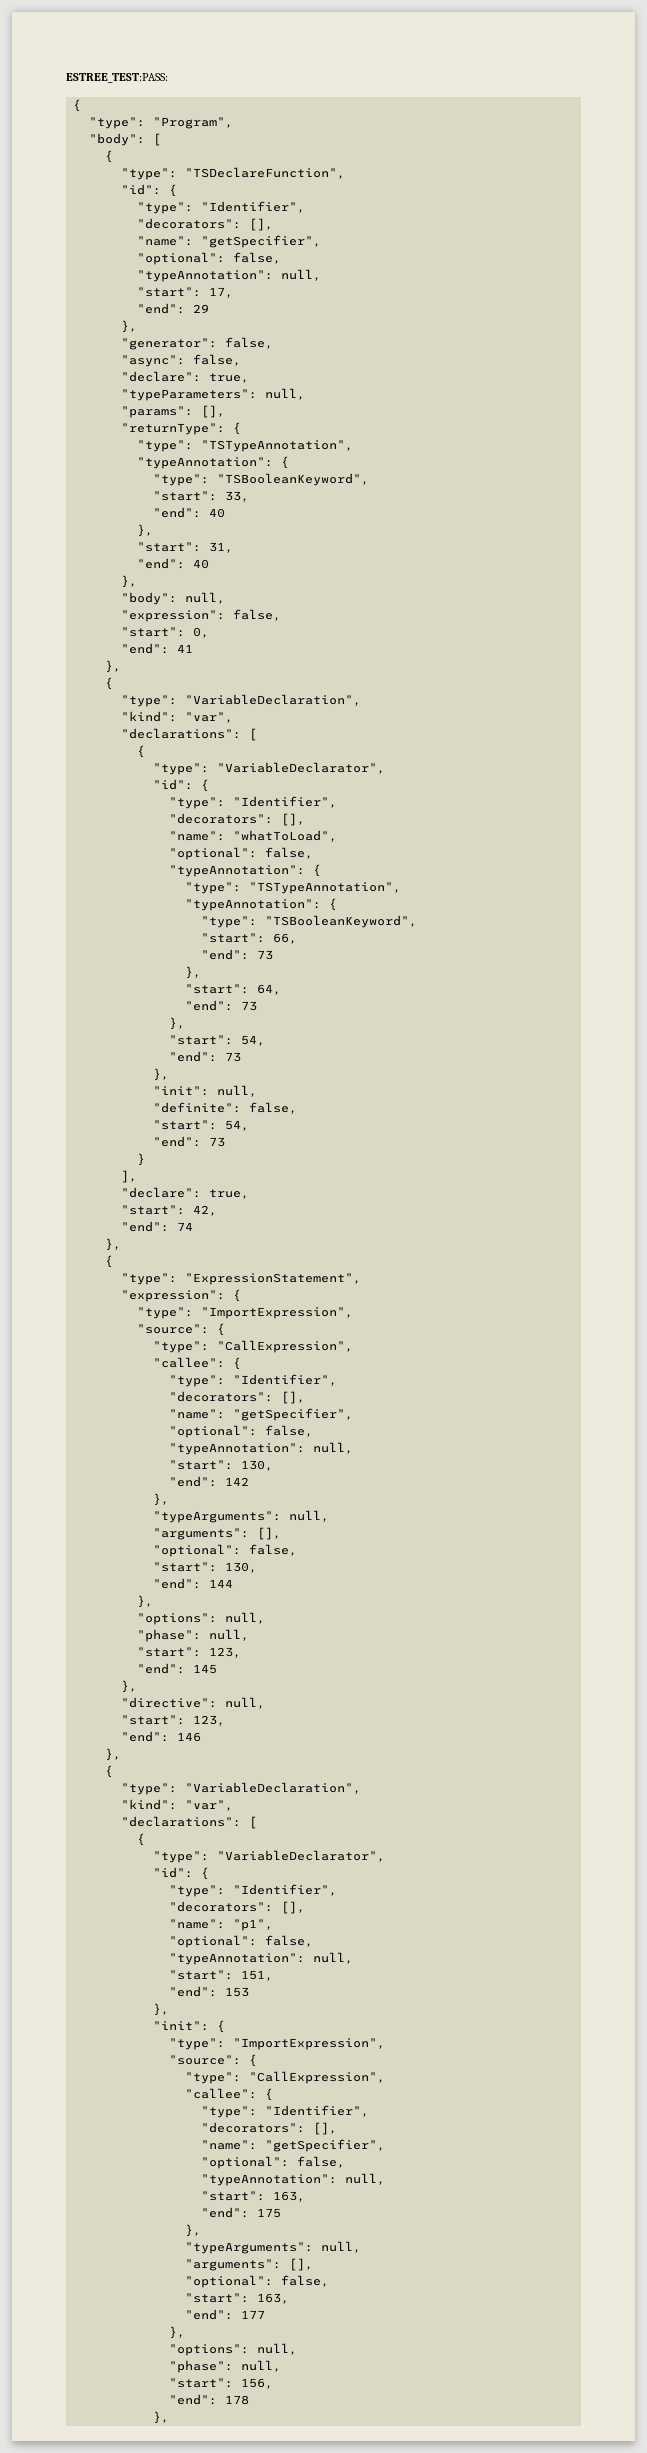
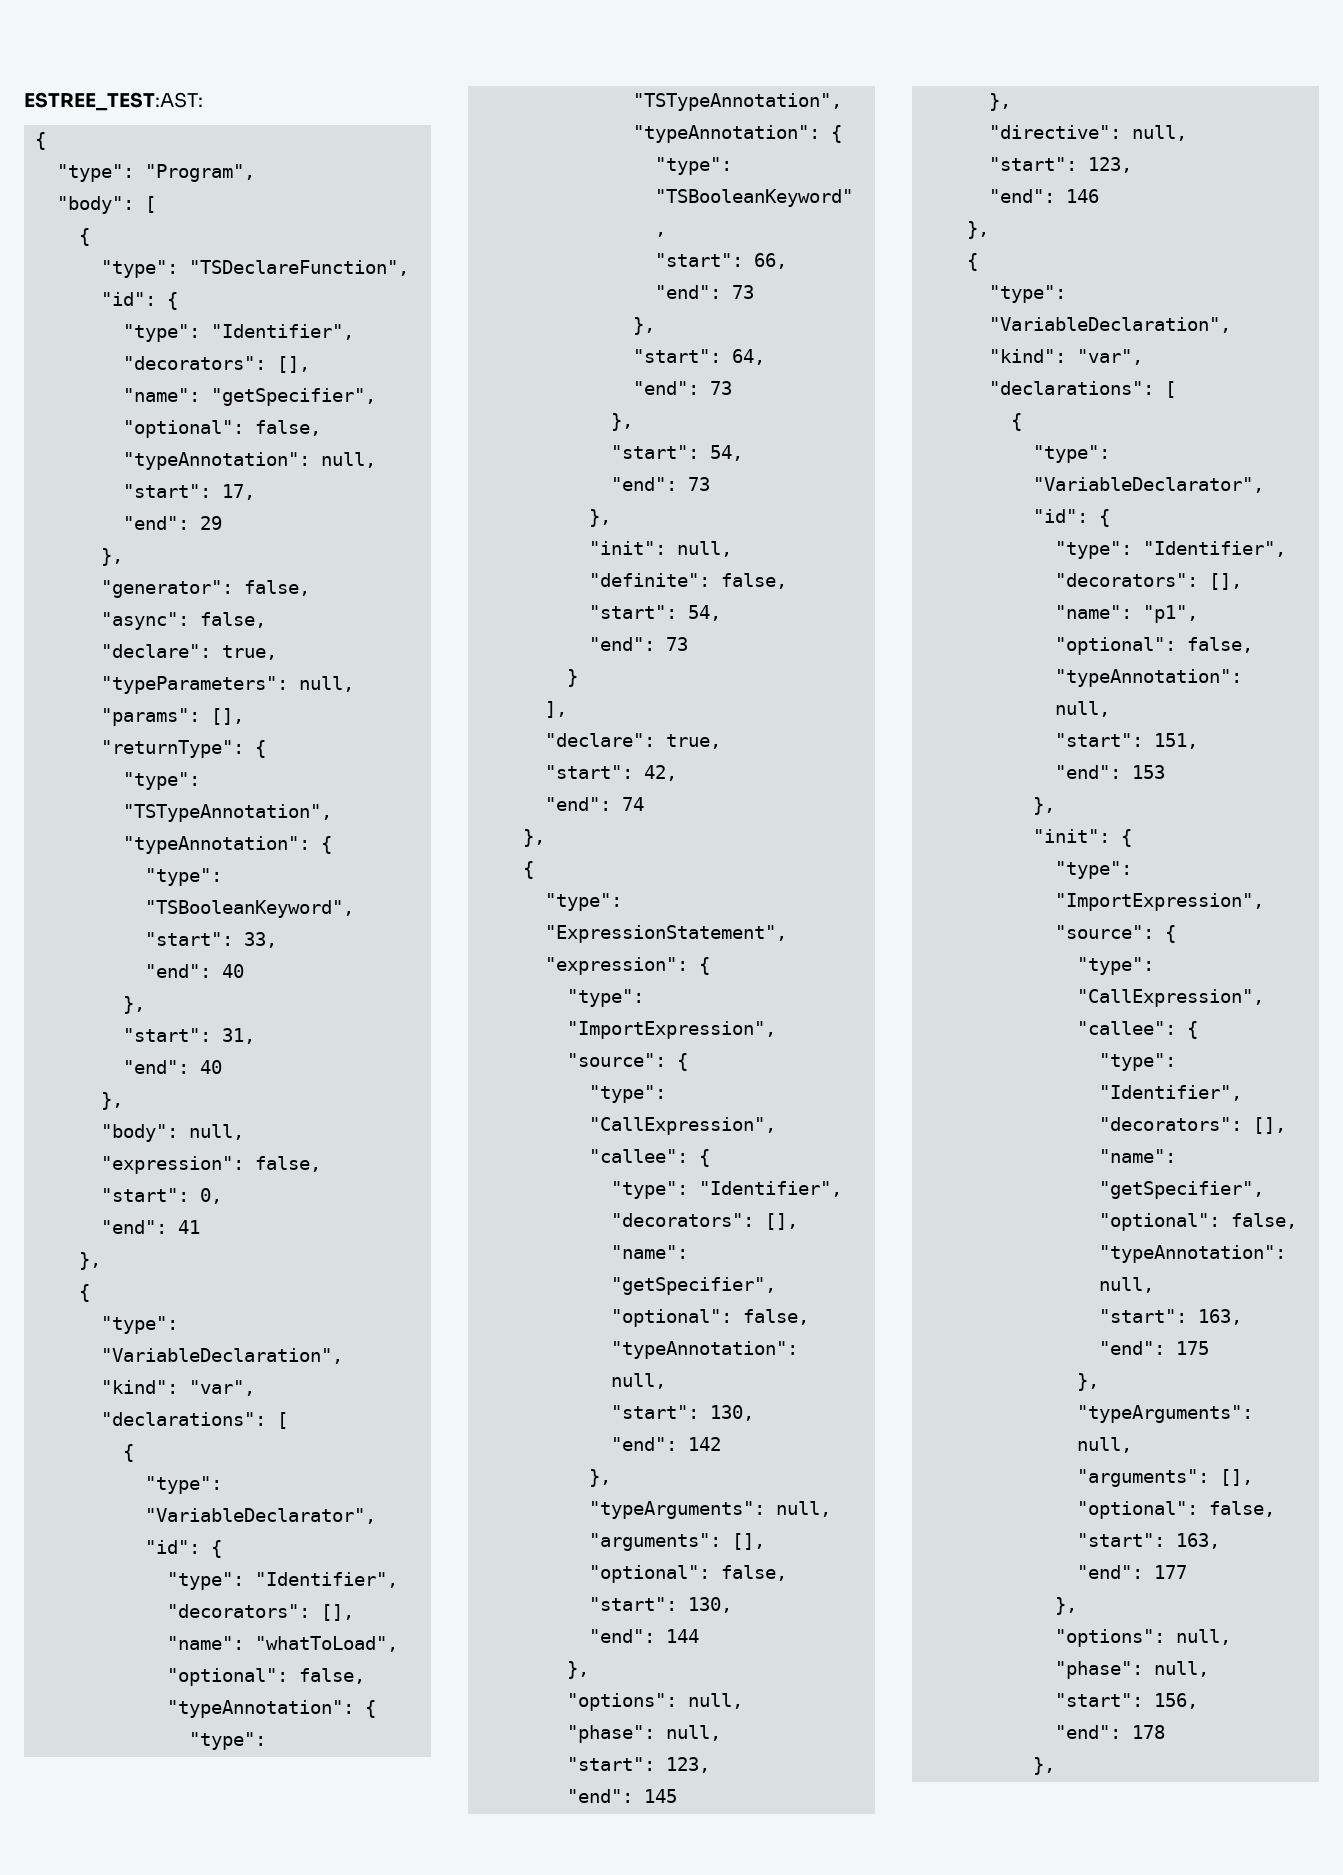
- ESTREE_TEST:PASS:
+ ESTREE_TEST:AST:

